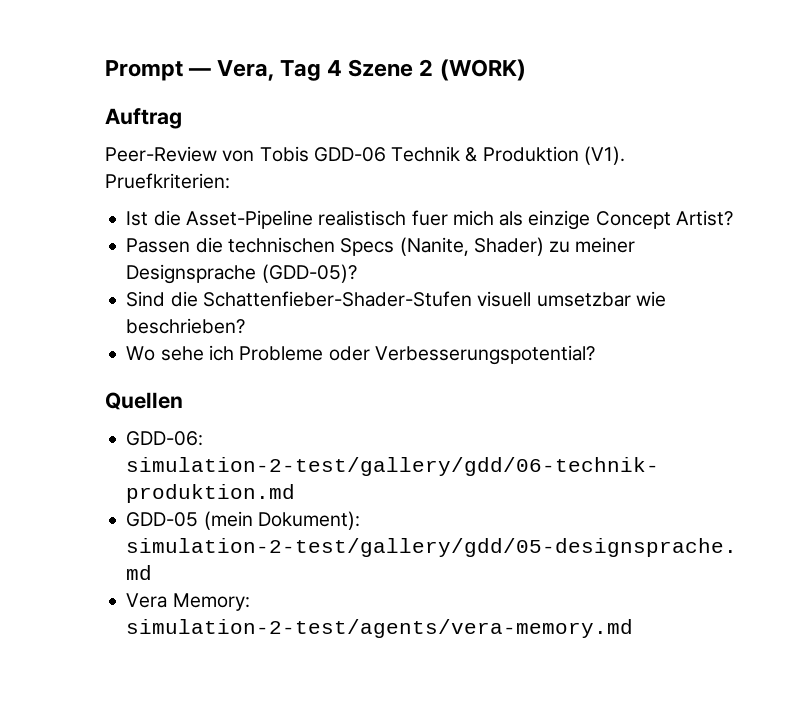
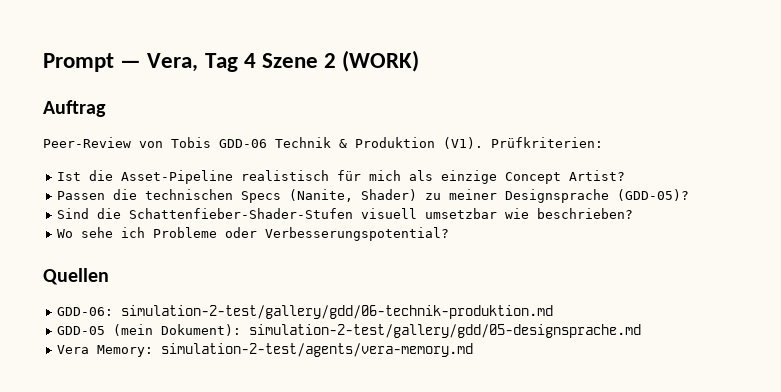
- Peer-Review von Tobis GDD-06 Technik & Produktion (V1). Pruefkriterien:
+ Peer-Review von Tobis GDD-06 Technik & Produktion (V1). Prüfkriterien:
- Ist die Asset-Pipeline realistisch fuer mich als einzige Concept Artist?
+ Ist die Asset-Pipeline realistisch für mich als einzige Concept Artist?

